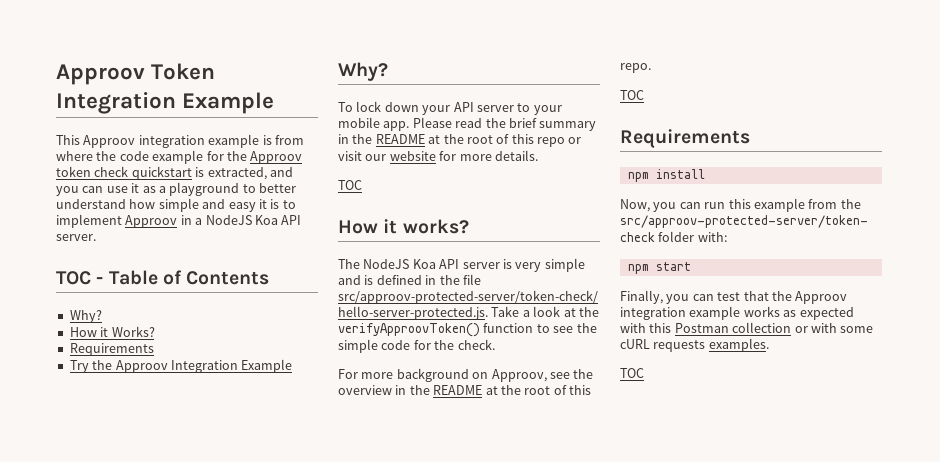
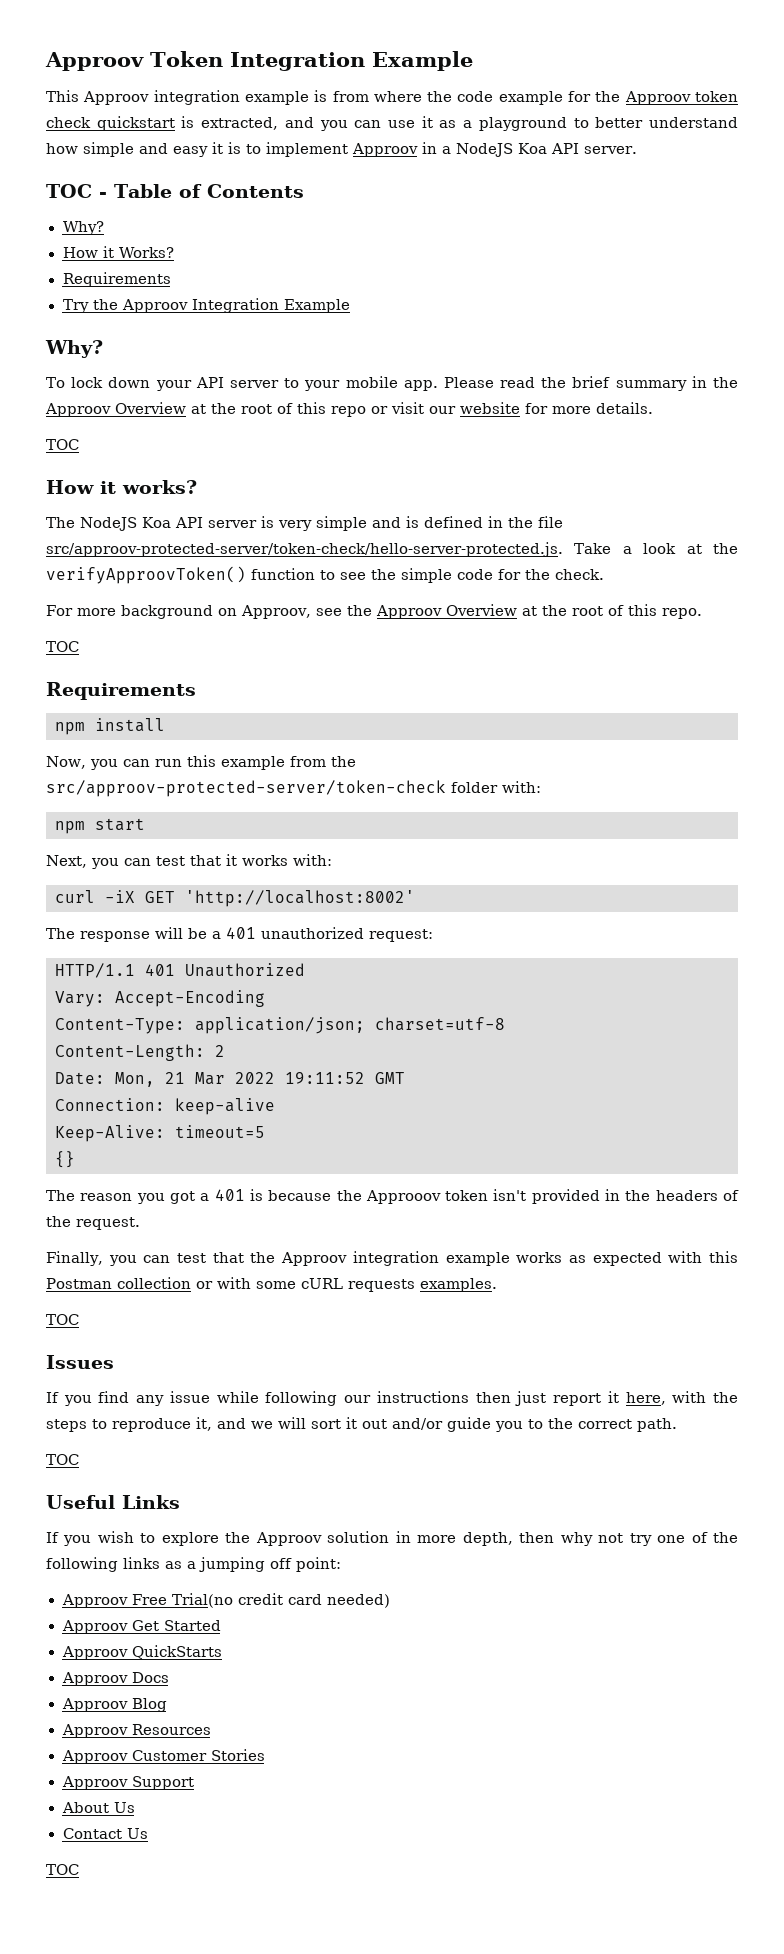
- Please read the brief summary in the README at the root of this repo or visit our website for more details.
+ Please read the brief summary in the Approov Overview at the root of this repo or visit our website for more details.
- For more background on Approov, see the overview in the README at the root of this repo.
+ For more background on Approov, see the Approov Overview at the root of this repo.
+ Next, you can test that it works with:
+ curl -iX GET 'http://localhost:8002'
+ The response will be a 401 unauthorized request:
+ HTTP/1.1 401 Unauthorized
+ Vary: Accept-Encoding
+ Content-Type: application/json; charset=utf-8
+ Content-Length: 2
+ Date: Mon, 21 Mar 2022 19:11:52 GMT
+ Connection: keep-alive
+ Keep-Alive: timeout=5
+ {}
+ The reason you got a 401 is because the Approoov token isn't provided in the headers of the request.
+ Issues
+ If you find any issue while following our instructions then just report it here, with the steps to reproduce it, and we will sort it out and/or guide you to the correct path.
+ TOC
+ Useful Links
+ If you wish to explore the Approov solution in more depth, then why not try one of the following links as a jumping off point:
+ Approov Free Trial(no credit card needed)
+ Approov Get Started
+ Approov QuickStarts
+ Approov Docs
+ Approov Blog
+ Approov Resources
+ Approov Customer Stories
+ Approov Support
+ About Us
+ Contact Us
+ TOC

